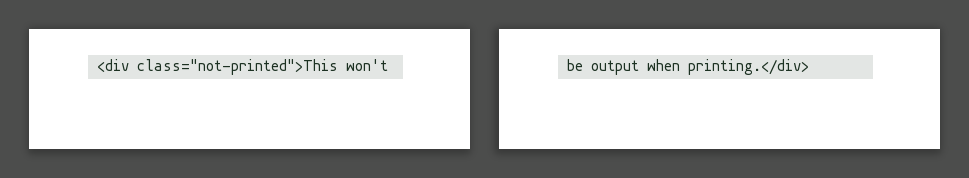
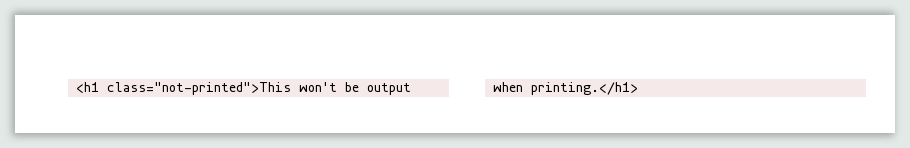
- <div class="not-printed">This won't be output when printing.</div>
+ <h1 class="not-printed">This won't be output when printing.</h1>

